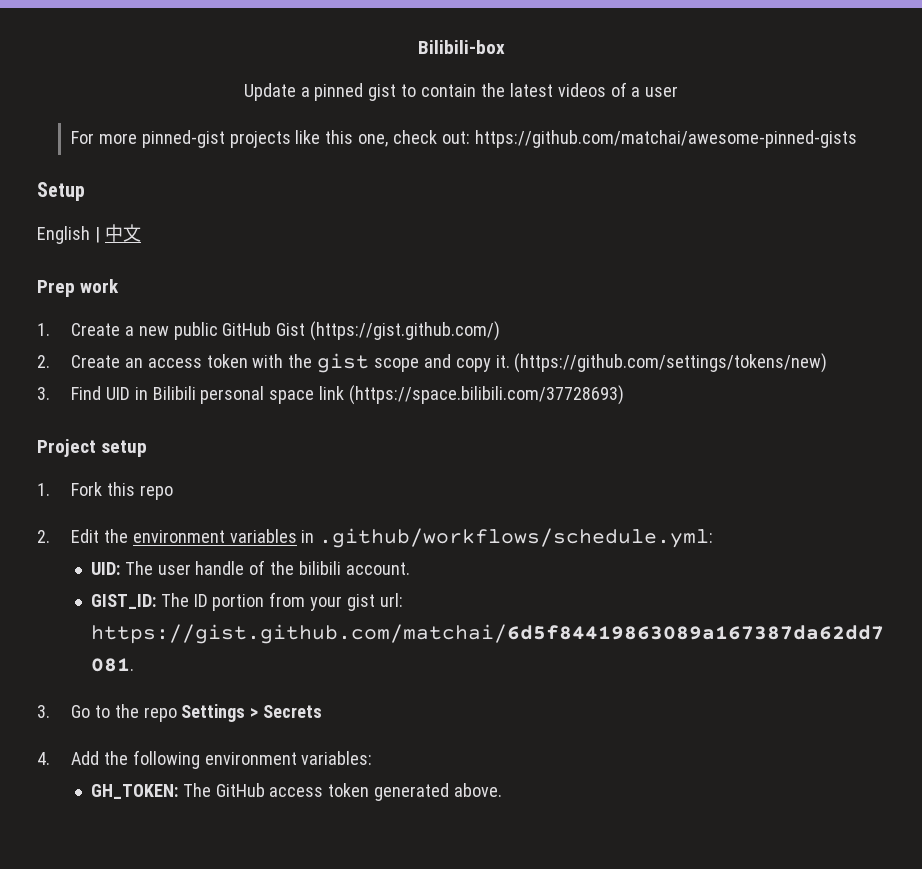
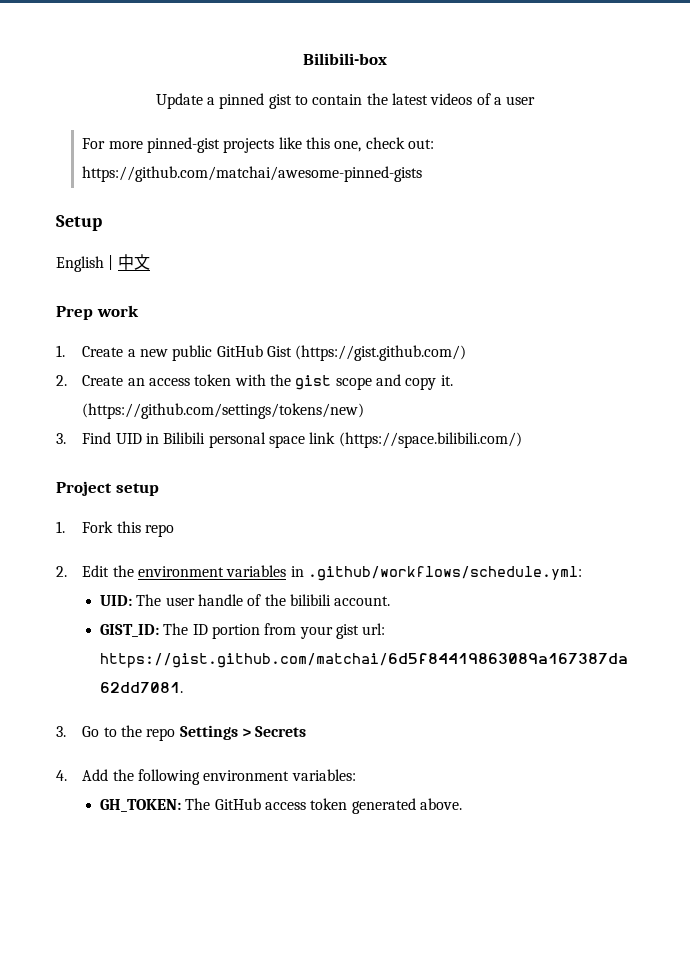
- 3. Find UID in Bilibili personal space link (https://space.bilibili.com/37728693)
+ 3. Find UID in Bilibili personal space link (https://space.bilibili.com/)

